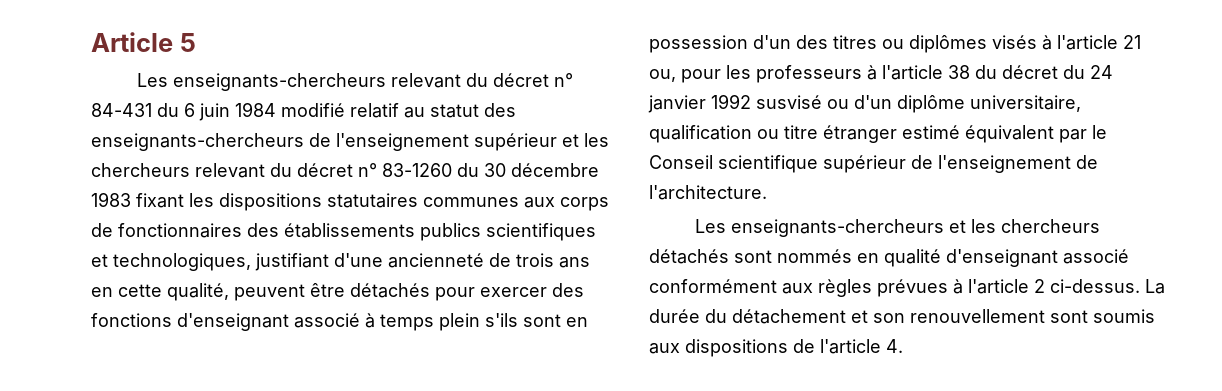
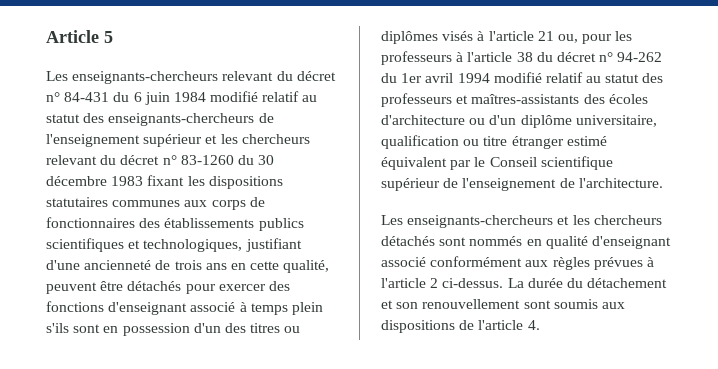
- Les enseignants-chercheurs relevant du décret n° 84-431 du 6 juin 1984 modifié relatif au statut des enseignants-chercheurs de l'enseignement supérieur et les chercheurs relevant du décret n° 83-1260 du 30 décembre 1983 fixant les dispositions statutaires communes aux corps de fonctionnaires des établissements publics scientifiques et technologiques, justifiant d'une ancienneté de trois ans en cette qualité, peuvent être détachés pour exercer des fonctions d'enseignant associé à temps plein s'ils sont en possession d'un des titres ou diplômes visés à l'article 21 ou, pour les professeurs à l'article 38 du décret du 24 janvier 1992 susvisé ou d'un diplôme universitaire, qualification ou titre étranger estimé équivalent par le Conseil scientifique supérieur de l'enseignement de l'architecture.
+ Les enseignants-chercheurs relevant du décret n° 84-431 du 6 juin 1984 modifié relatif au statut des enseignants-chercheurs de l'enseignement supérieur et les chercheurs relevant du décret n° 83-1260 du 30 décembre 1983 fixant les dispositions statutaires communes aux corps de fonctionnaires des établissements publics scientifiques et technologiques, justifiant d'une ancienneté de trois ans en cette qualité, peuvent être détachés pour exercer des fonctions d'enseignant associé à temps plein s'ils sont en possession d'un des titres ou diplômes visés à l'article 21 ou, pour les professeurs à l'article 38 du décret n° 94-262 du 1er avril 1994 modifié relatif au statut des professeurs et maîtres-assistants des écoles d'architecture ou d'un diplôme universitaire, qualification ou titre étranger estimé équivalent par le Conseil scientifique supérieur de l'enseignement de l'architecture.

